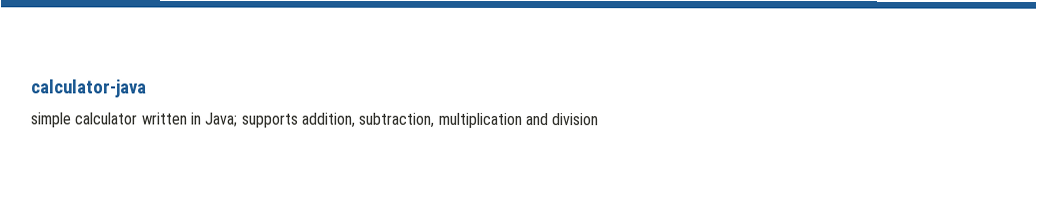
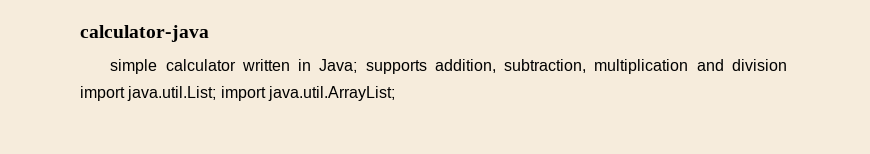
- simple calculator written in Java; supports addition, subtraction, multiplication and division
+ simple calculator written in Java; supports addition, subtraction, multiplication and division import java.util.List; import java.util.ArrayList;

